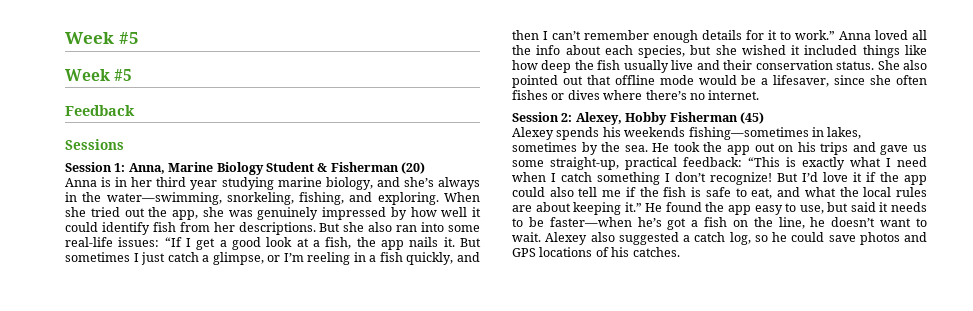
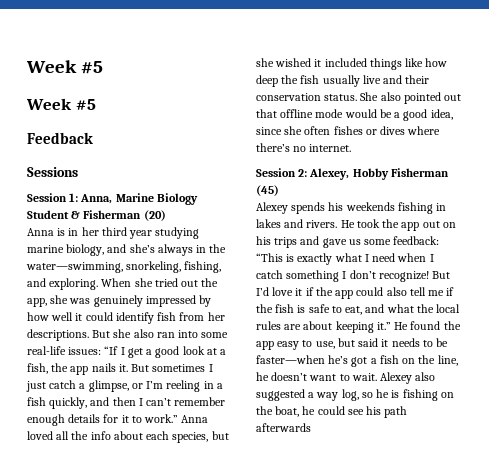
- She also pointed out that offline mode would be a lifesaver, since she often fishes or dives where there’s no internet.
+ She also pointed out that offline mode would be a good idea, since she often fishes or dives where there’s no internet.
- Alexey spends his weekends fishing—sometimes in lakes, sometimes by the sea.
+ Alexey spends his weekends fishing in lakes and rivers.
- He took the app out on his trips and gave us some straight-up, practical feedback: “This is exactly what I need when I catch something I don’t recognize!
+ He took the app out on his trips and gave us some feedback: “This is exactly what I need when I catch something I don’t recognize!
- Alexey also suggested a catch log, so he could save photos and GPS locations of his catches.
+ Alexey also suggested a way log, so he is fishing on the boat, he could see his path afterwards

